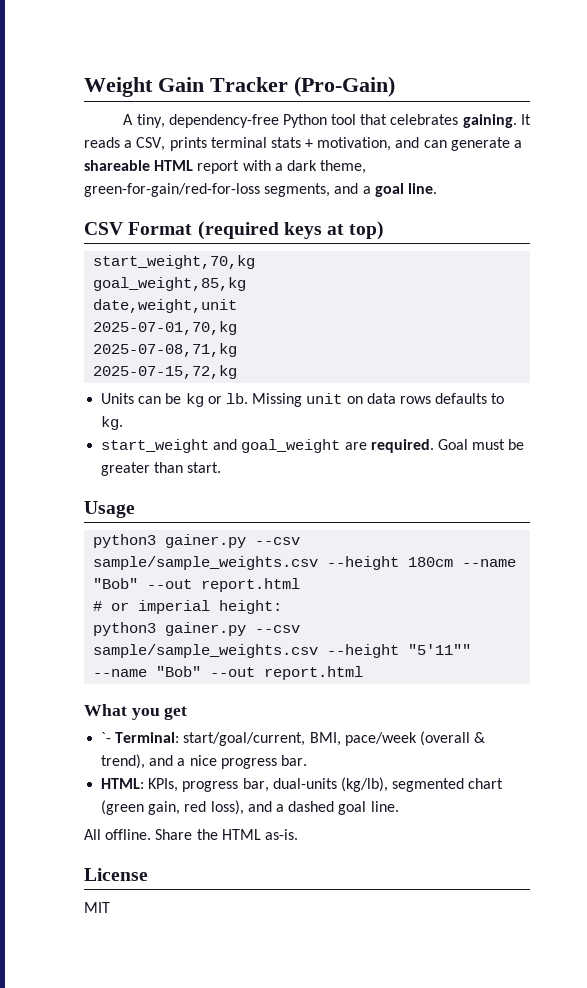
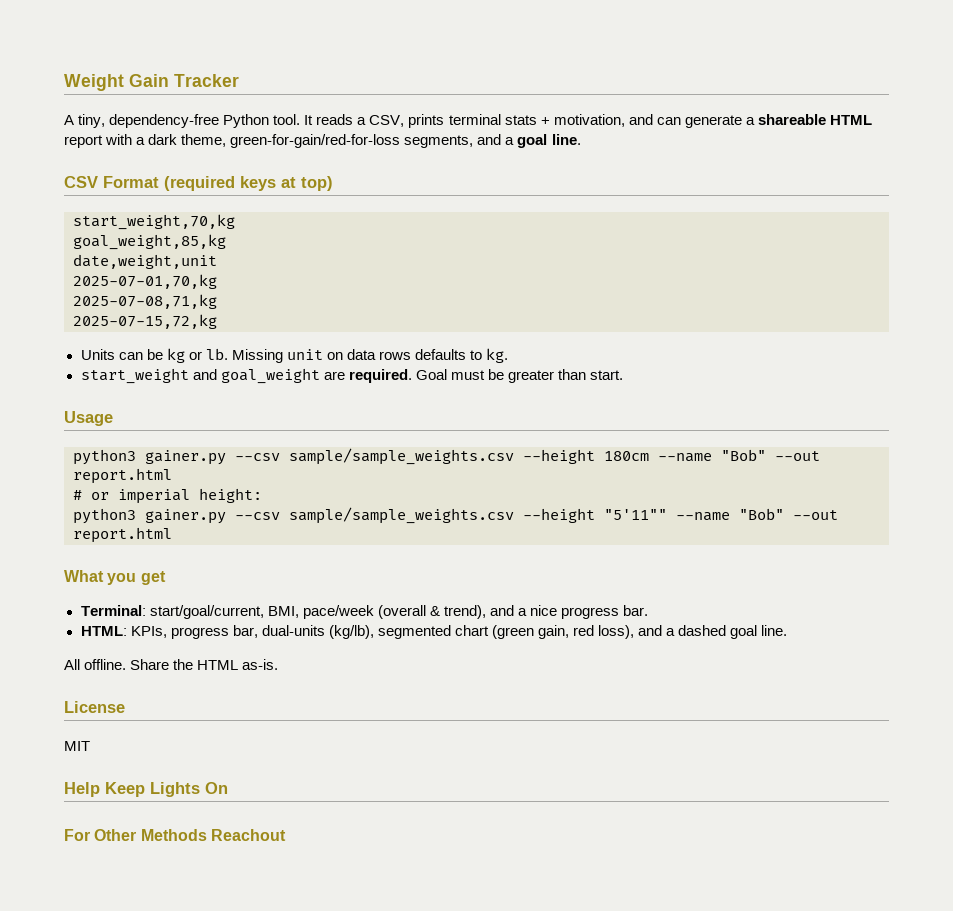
- Weight Gain Tracker (Pro-Gain)
+ Weight Gain Tracker
- A tiny, dependency-free Python tool that celebrates gaining.
+ A tiny, dependency-free Python tool.
- `- Terminal: start/goal/current, BMI, pace/week (overall & trend), and a nice progress bar.
+ Terminal: start/goal/current, BMI, pace/week (overall & trend), and a nice progress bar.
+ Help Keep Lights On
+ For Other Methods Reachout

